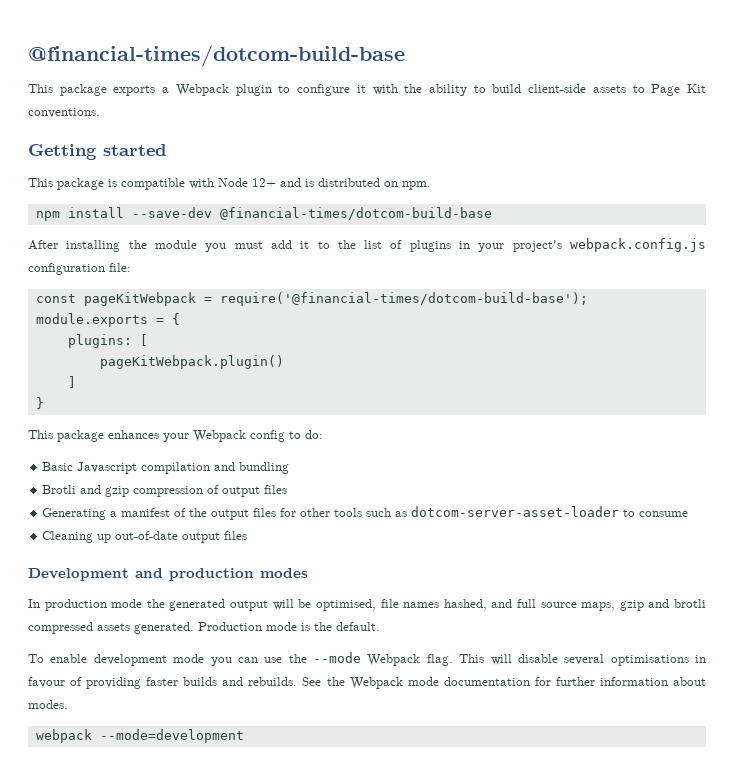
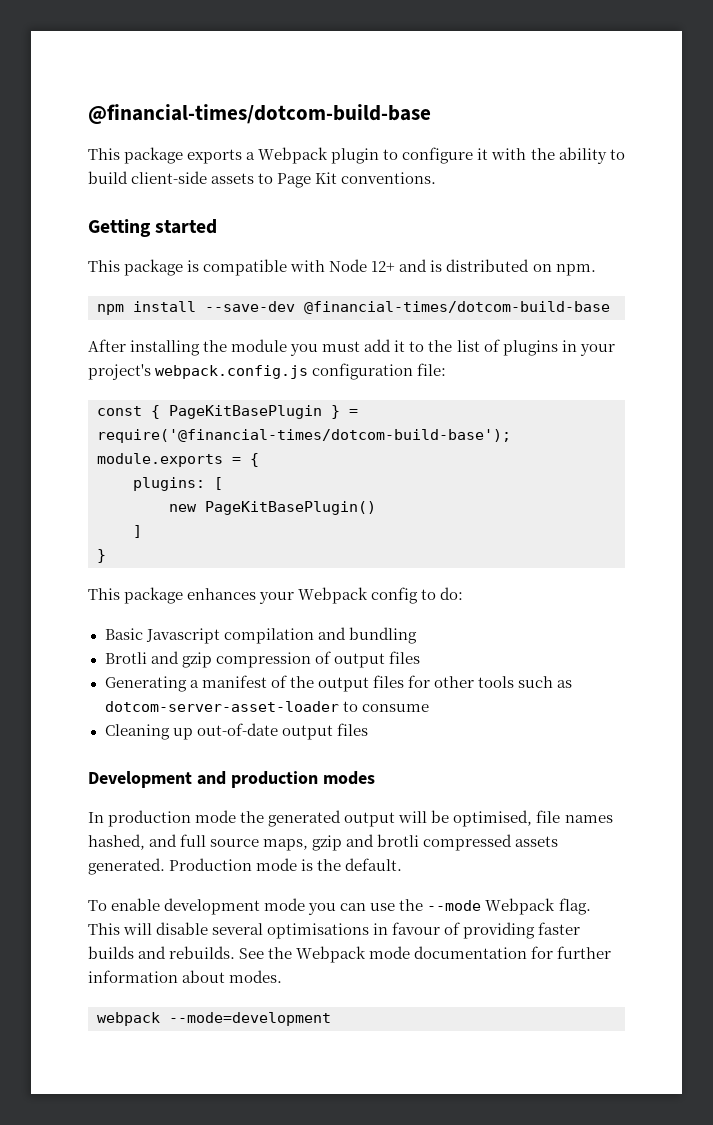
- const pageKitWebpack = require('@financial-times/dotcom-build-base');
+ const { PageKitBasePlugin } = require('@financial-times/dotcom-build-base');
- pageKitWebpack.plugin()
+ new PageKitBasePlugin()

